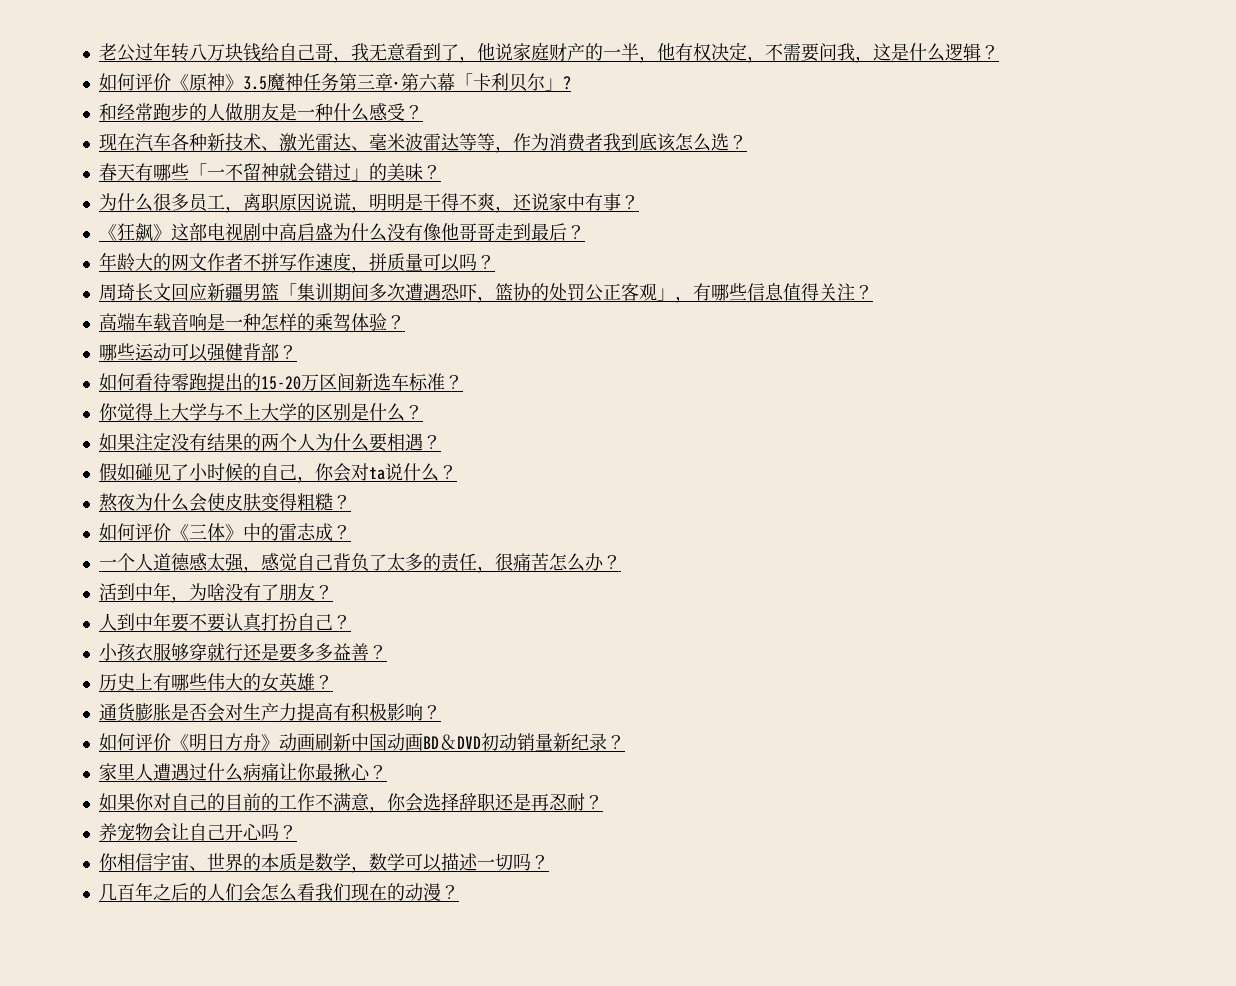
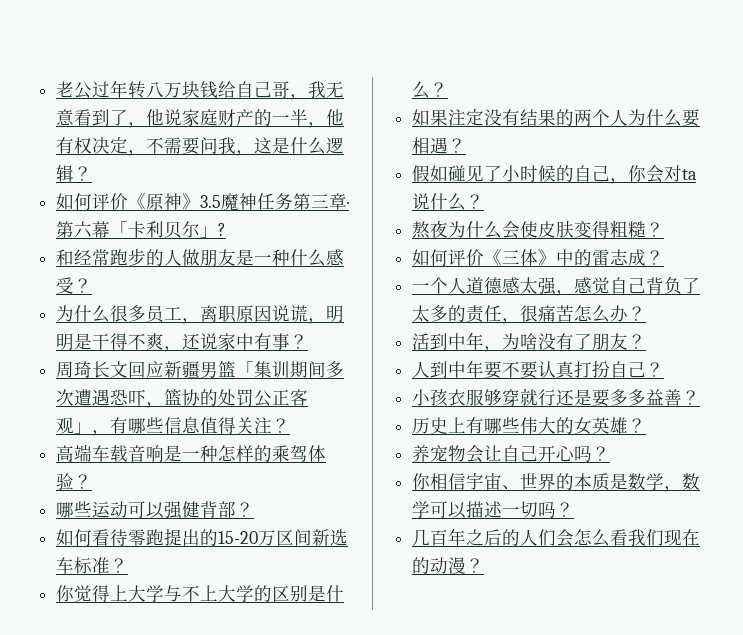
- 现在汽车各种新技术、激光雷达、毫米波雷达等等，作为消费者我到底该怎么选？
- 春天有哪些「一不留神就会错过」的美味？
- 《狂飙》这部电视剧中高启盛为什么没有像他哥哥走到最后？
- 年龄大的网文作者不拼写作速度，拼质量可以吗？
- 通货膨胀是否会对生产力提高有积极影响？
- 如何评价《明日方舟》动画刷新中国动画BD＆DVD初动销量新纪录？
- 家里人遭遇过什么病痛让你最揪心？
- 如果你对自己的目前的工作不满意，你会选择辞职还是再忍耐？

